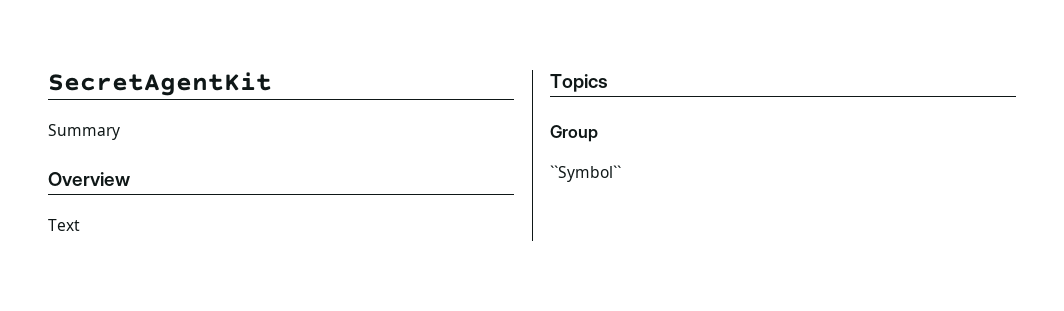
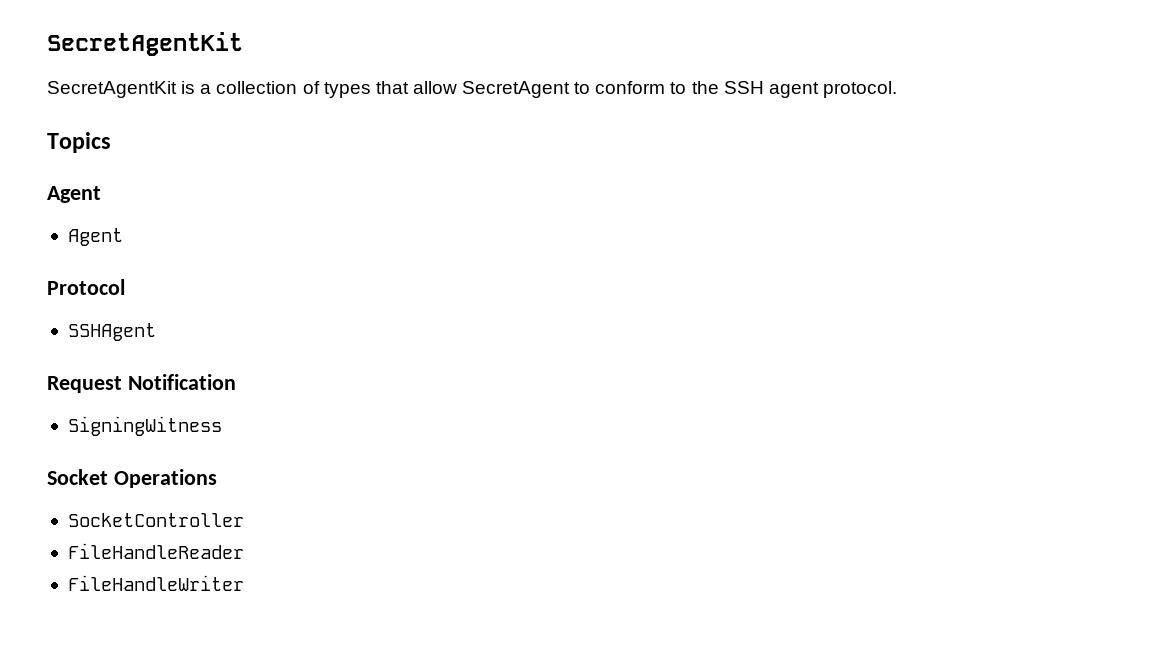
- Summary
- Overview
- Text
+ SecretAgentKit is a collection of types that allow SecretAgent to conform to the SSH agent protocol.
  Topics
- Group
- ``Symbol``
+ Agent
+ Agent
+ Protocol
+ SSHAgent
+ Request Notification
+ SigningWitness
+ Socket Operations
+ SocketController
+ FileHandleReader
+ FileHandleWriter

